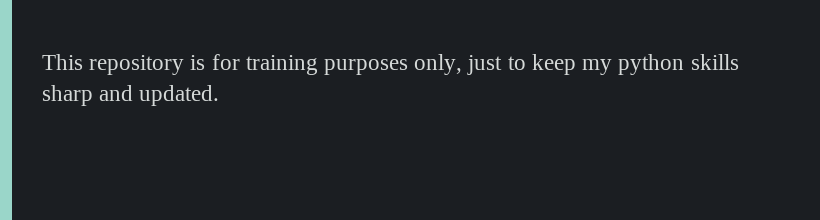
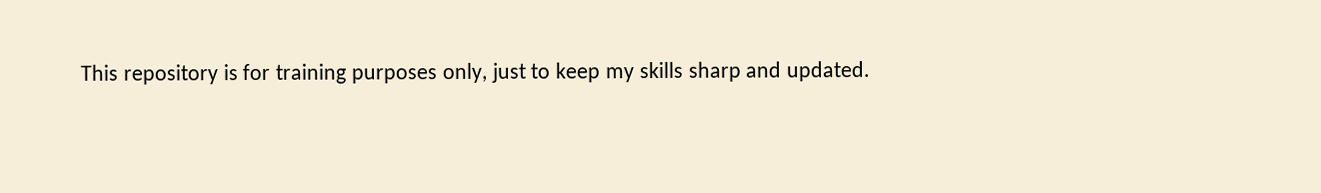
- This repository is for training purposes only, just to keep my python skills sharp and updated.
+ This repository is for training purposes only, just to keep my skills sharp and updated.

